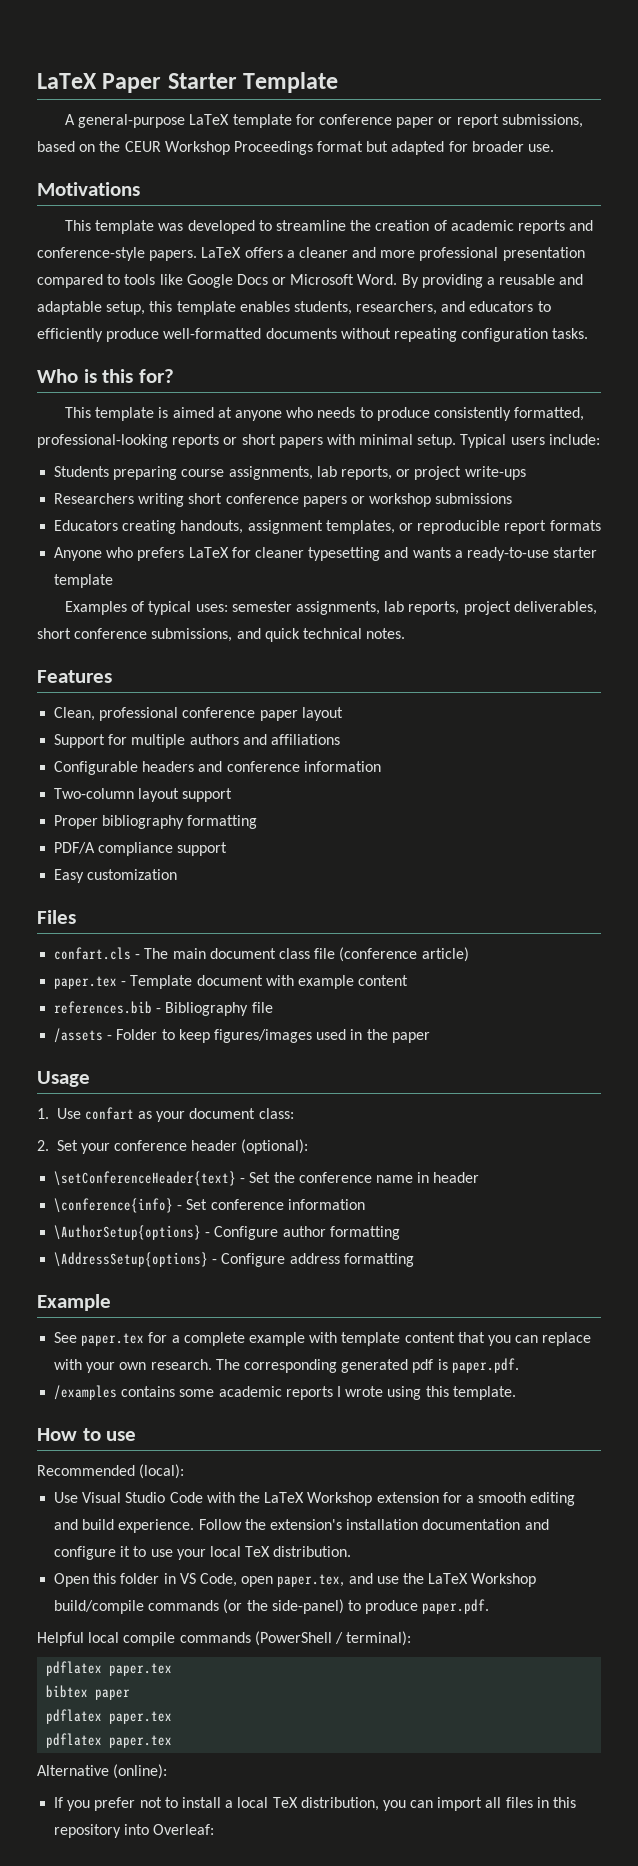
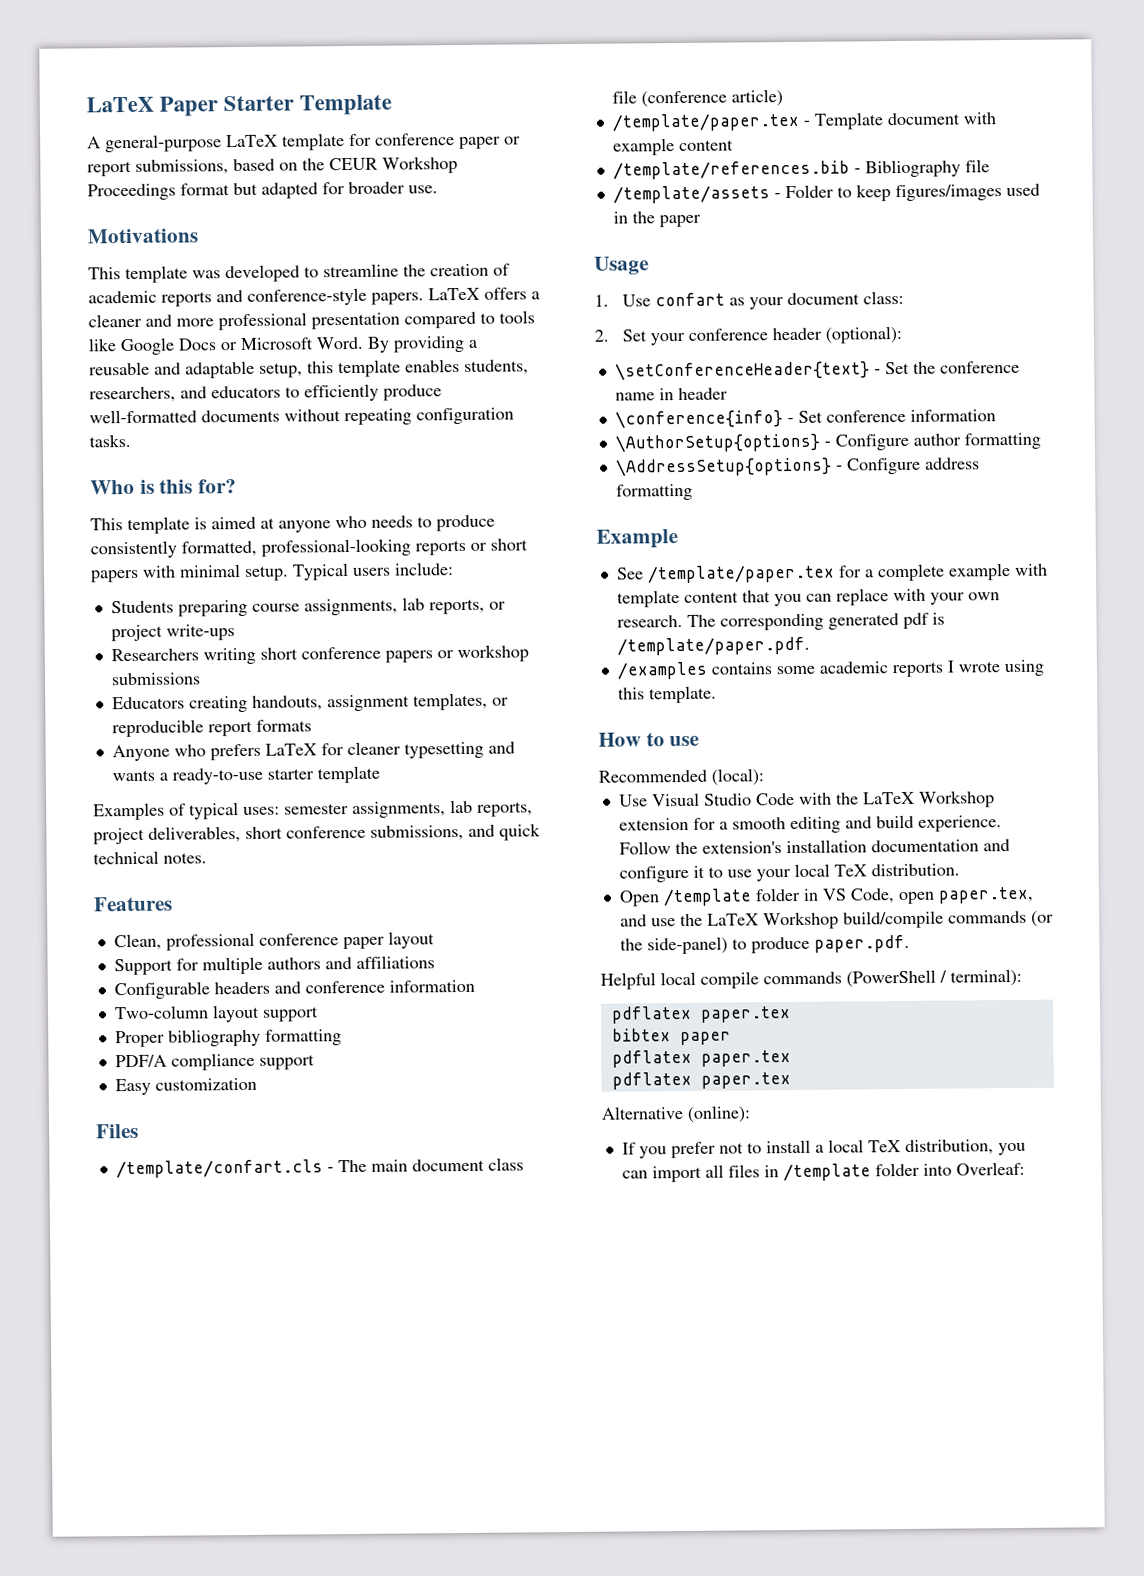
- confart.cls - The main document class file (conference article)
+ /template/confart.cls - The main document class file (conference article)
- paper.tex - Template document with example content
+ /template/paper.tex - Template document with example content
- references.bib - Bibliography file
+ /template/references.bib - Bibliography file
- /assets - Folder to keep figures/images used in the paper
+ /template/assets - Folder to keep figures/images used in the paper
- See paper.tex for a complete example with template content that you can replace with your own research.
+ See /template/paper.tex for a complete example with template content that you can replace with your own research.
- The corresponding generated pdf is paper.pdf.
+ The corresponding generated pdf is /template/paper.pdf.
- Open this folder in VS Code, open paper.tex, and use the LaTeX Workshop build/compile commands (or the side-panel) to produce paper.pdf.
+ Open /template folder in VS Code, open paper.tex, and use the LaTeX Workshop build/compile commands (or the side-panel) to produce paper.pdf.
- If you prefer not to install a local TeX distribution, you can import all files in this repository into Overleaf:
+ If you prefer not to install a local TeX distribution, you can import all files in /template folder into Overleaf:

